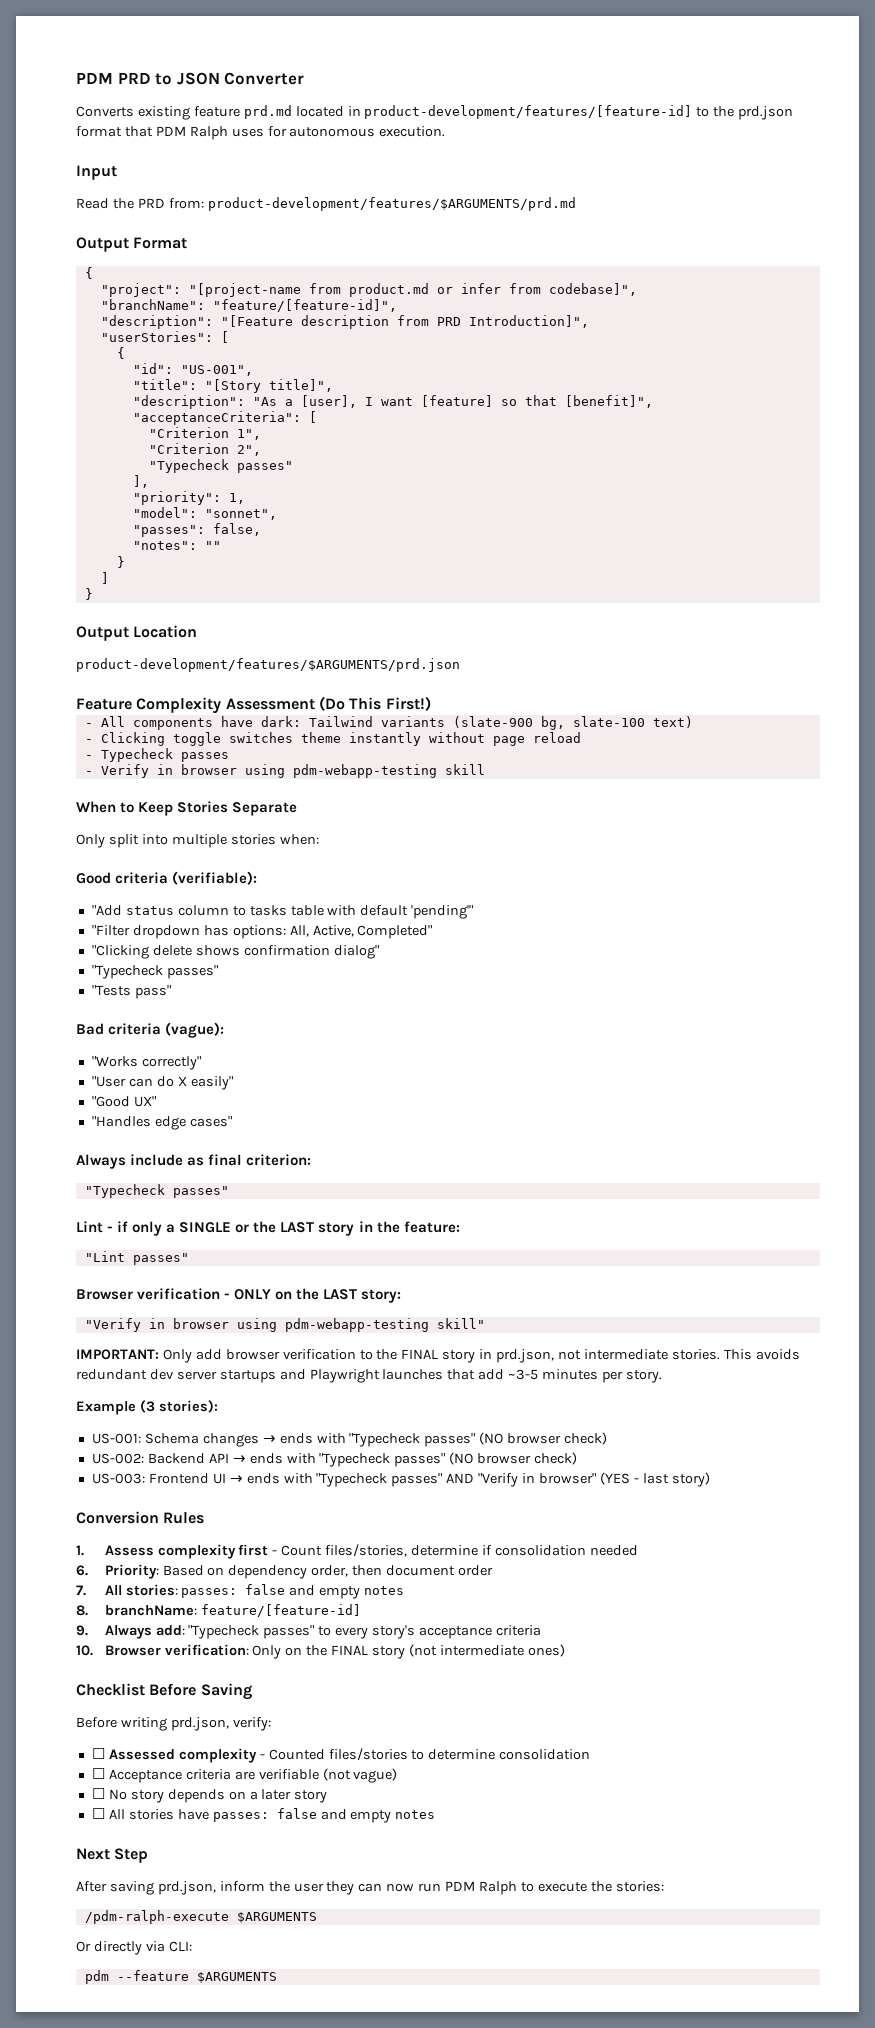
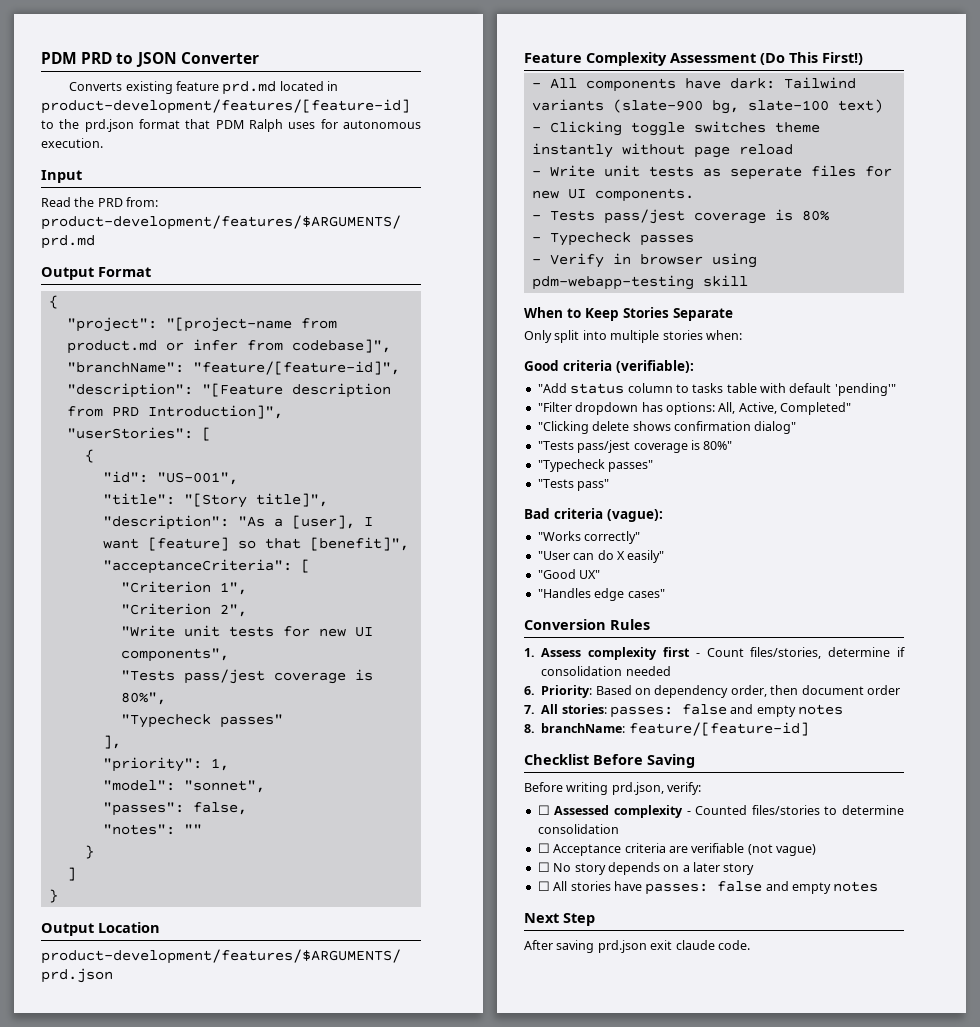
+ "Write unit tests for new UI components",
+ "Tests pass/jest coverage is 80%",
+ - Write unit tests as seperate files for new UI components.
+ - Tests pass/jest coverage is 80%
+ "Tests pass/jest coverage is 80%"
- Always include as final criterion:
- "Typecheck passes"
- Lint - if only a SINGLE or the LAST story in the feature:
- "Lint passes"
- Browser verification - ONLY on the LAST story:
- "Verify in browser using pdm-webapp-testing skill"
- IMPORTANT: Only add browser verification to the FINAL story in prd.json, not intermediate stories. This avoids redundant dev server startups and Playwright launches that add ~3-5 minutes per story.
- Example (3 stories):
- US-001: Schema changes → ends with "Typecheck passes" (NO browser check)
- US-002: Backend API → ends with "Typecheck passes" (NO browser check)
- US-003: Frontend UI → ends with "Typecheck passes" AND "Verify in browser" (YES - last story)
- 9. Always add: "Typecheck passes" to every story's acceptance criteria
- 10. Browser verification: Only on the FINAL story (not intermediate ones)
- After saving prd.json, inform the user they can now run PDM Ralph to execute the stories:
- /pdm-ralph-execute $ARGUMENTS
- Or directly via CLI:
- pdm --feature $ARGUMENTS
+ After saving prd.json exit claude code.

